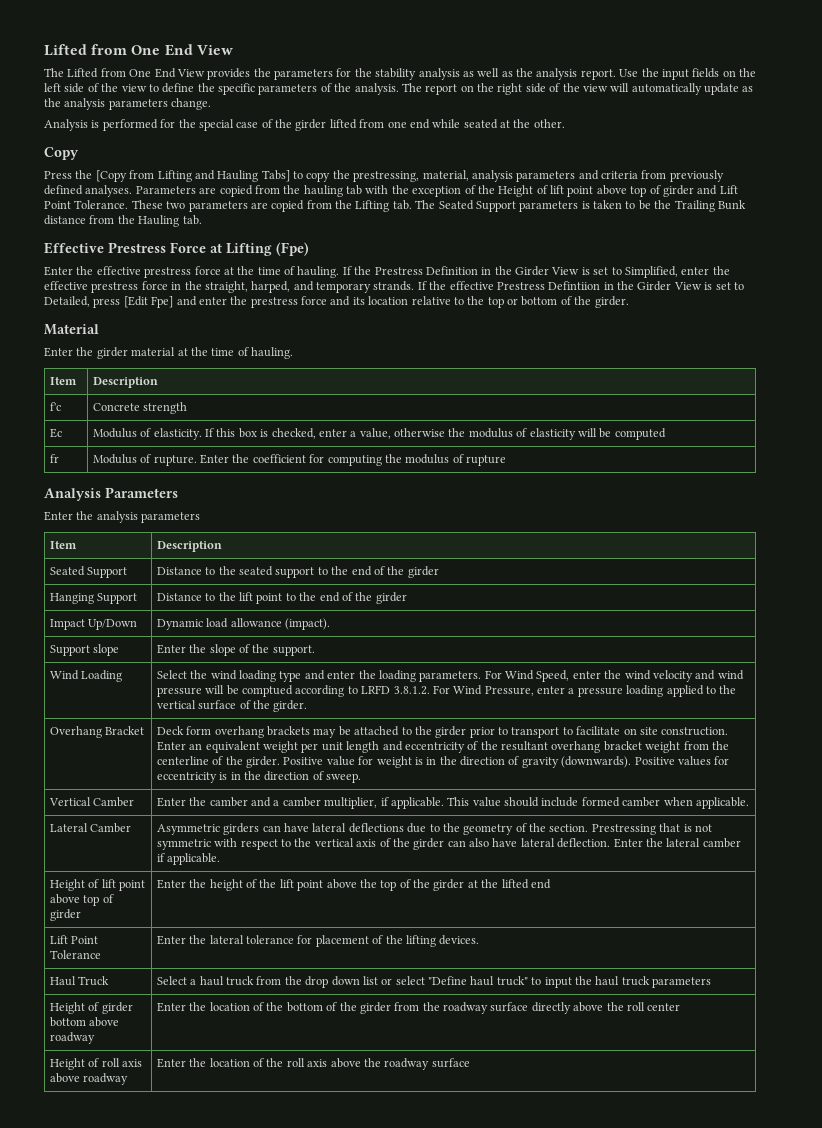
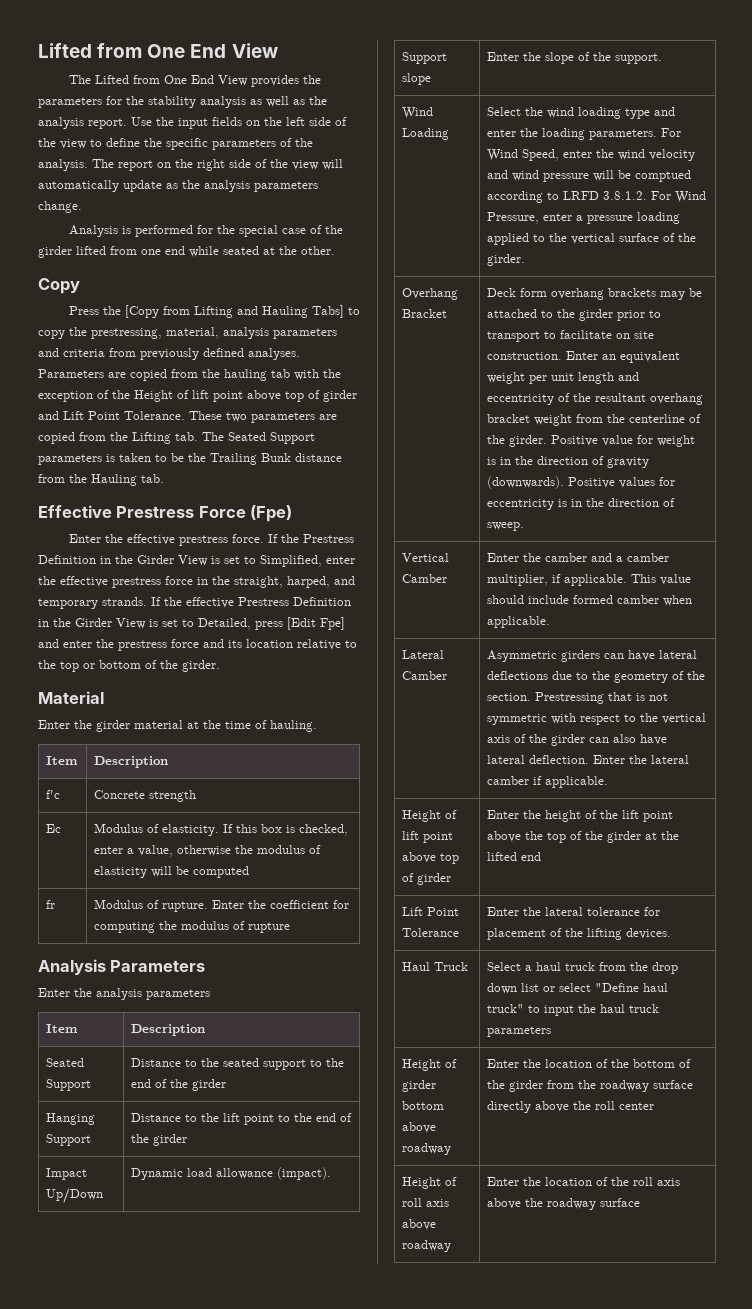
- Effective Prestress Force at Lifting (Fpe)
+ Effective Prestress Force (Fpe)
- Enter the effective prestress force at the time of hauling.
+ Enter the effective prestress force.
- If the effective Prestress Defintiion in the Girder View is set to Detailed, press [Edit Fpe] and enter the prestress force and its location relative to the top or bottom of the girder.
+ If the effective Prestress Definition in the Girder View is set to Detailed, press [Edit Fpe] and enter the prestress force and its location relative to the top or bottom of the girder.

